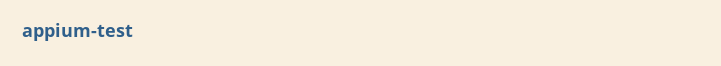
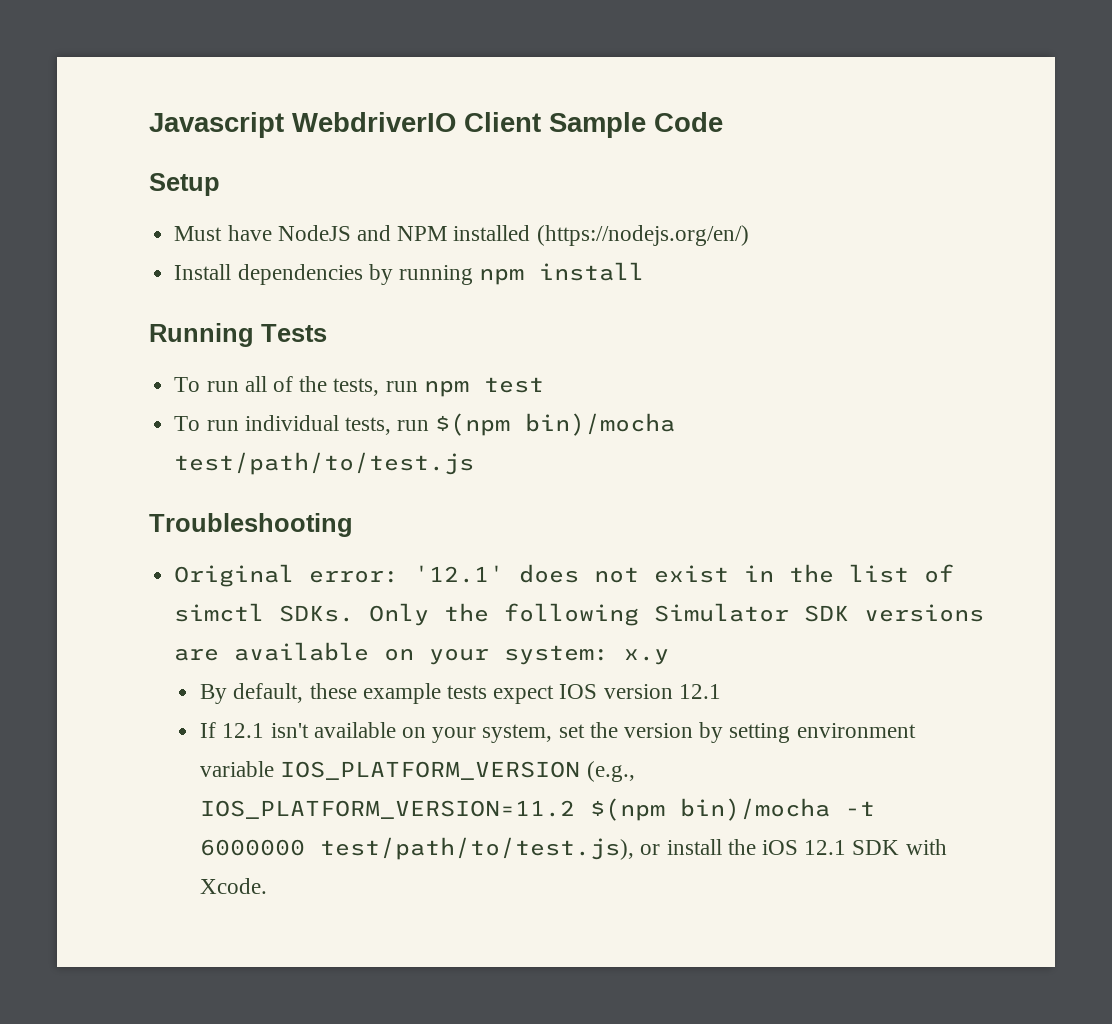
- appium-test
+ Javascript WebdriverIO Client Sample Code
+ Setup
+ Must have NodeJS and NPM installed (https://nodejs.org/en/)
+ Install dependencies by running npm install
+ Running Tests
+ To run all of the tests, run npm test
+ To run individual tests, run $(npm bin)/mocha test/path/to/test.js
+ Troubleshooting
+ Original error: '12.1' does not exist in the list of simctl SDKs. Only the following Simulator SDK versions are available on your system: x.y
+ By default, these example tests expect IOS version 12.1
+ If 12.1 isn't available on your system, set the version by setting environment variable IOS_PLATFORM_VERSION (e.g., IOS_PLATFORM_VERSION=11.2 $(npm bin)/mocha -t 6000000 test/path/to/test.js), or install the iOS 12.1 SDK with Xcode.

